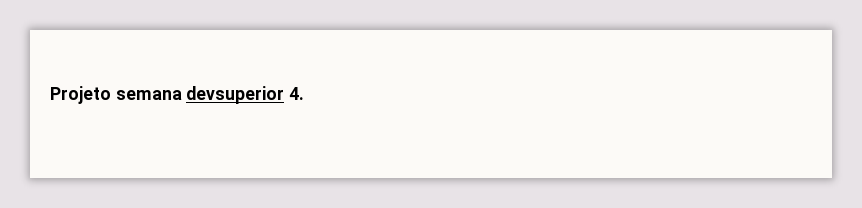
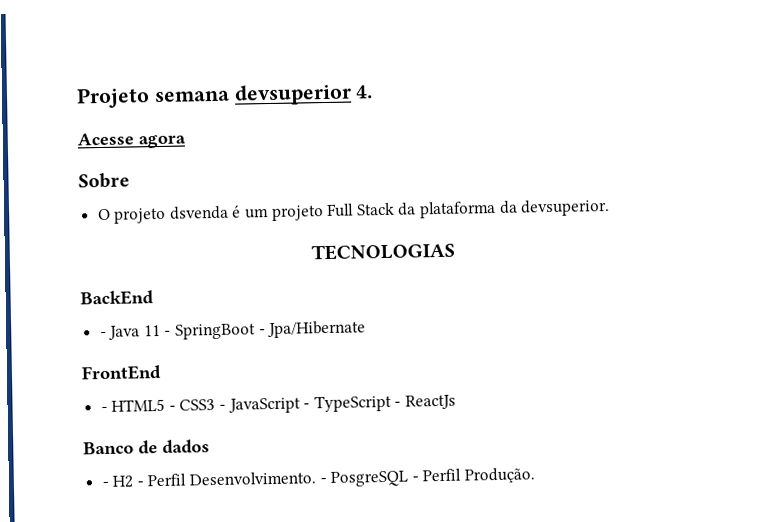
+ Acesse agora
+ Sobre
+ O projeto dsvenda é um projeto Full Stack da plataforma da devsuperior.
+ TECNOLOGIAS
+ BackEnd
+ - Java 11 - SpringBoot - Jpa/Hibernate
+ FrontEnd
+ - HTML5 - CSS3 - JavaScript - TypeScript - ReactJs
+ Banco de dados
+ - H2 - Perfil Desenvolvimento. - PosgreSQL - Perfil Produção.

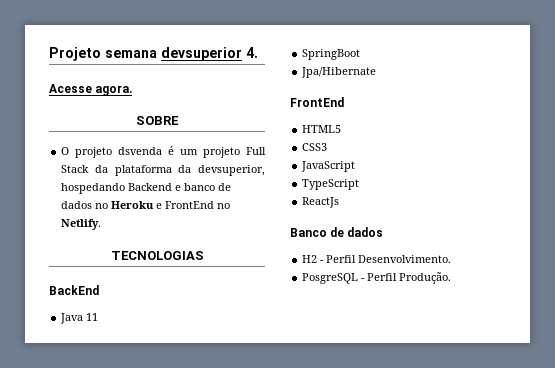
- Acesse agora
- Sobre
+ Acesse agora.
+ SOBRE
- O projeto dsvenda é um projeto Full Stack da plataforma da devsuperior.
+ O projeto dsvenda é um projeto Full Stack da plataforma da devsuperior, hospedando Backend e banco de dados no Heroku e FrontEnd no Netlify.
- - Java 11 - SpringBoot - Jpa/Hibernate
+ Java 11
+ SpringBoot
+ Jpa/Hibernate
- - HTML5 - CSS3 - JavaScript - TypeScript - ReactJs
+ HTML5
+ CSS3
+ JavaScript
+ TypeScript
+ ReactJs
- - H2 - Perfil Desenvolvimento. - PosgreSQL - Perfil Produção.
+ H2 - Perfil Desenvolvimento.
+ PosgreSQL - Perfil Produção.

